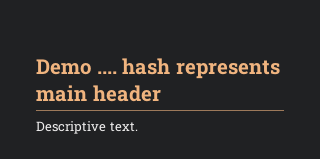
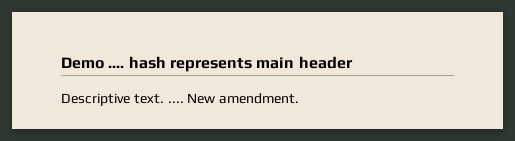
- Descriptive text.
+ Descriptive text. .... New amendment.

